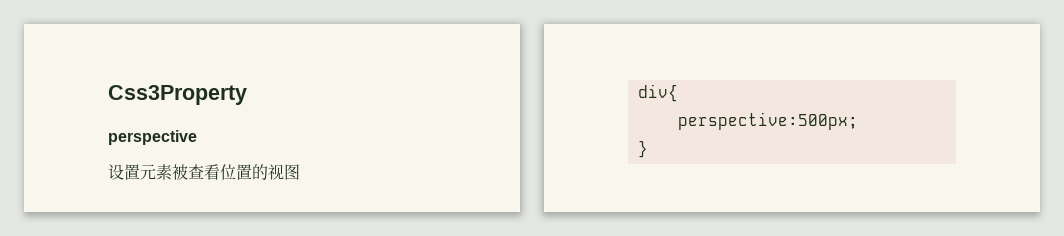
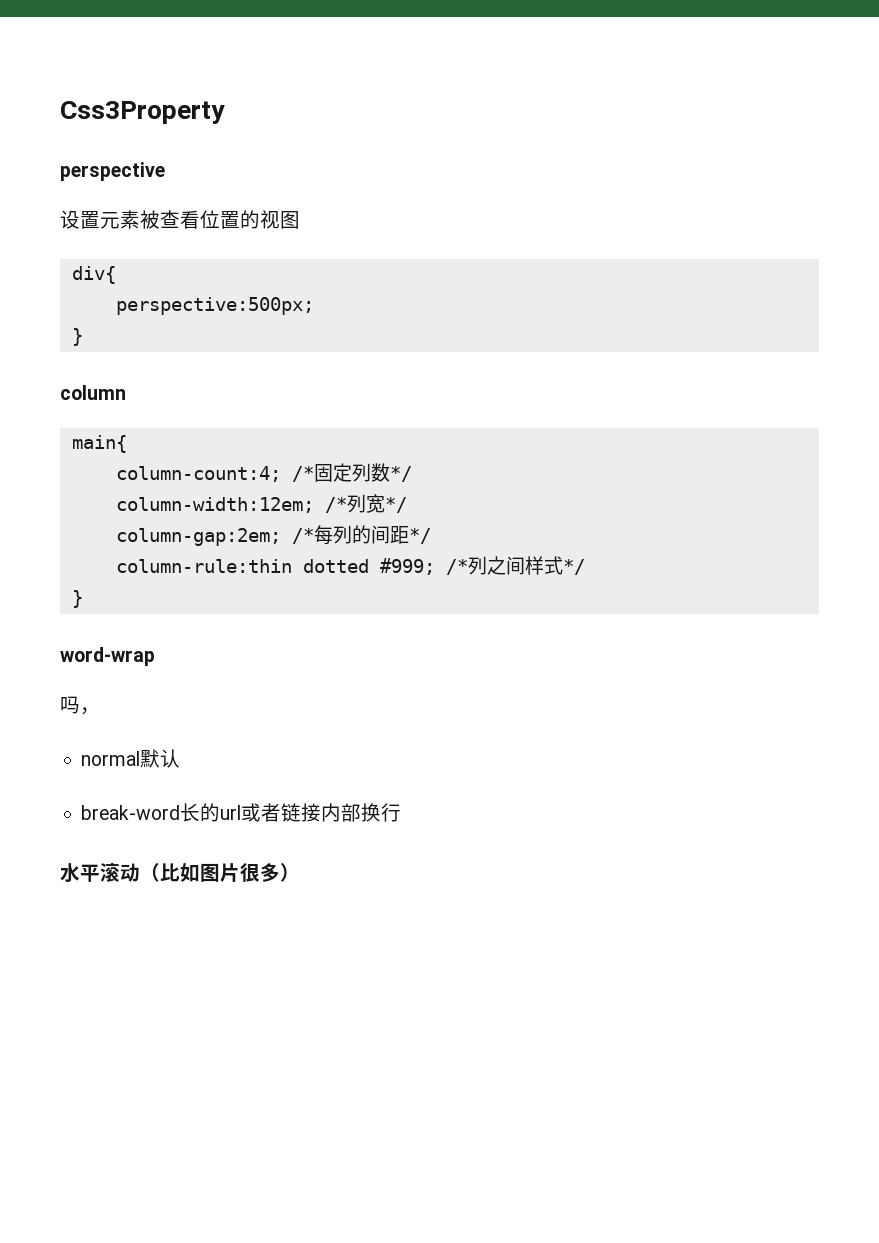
+ column
+ main{
+ column-count:4; /*固定列数*/
+ column-width:12em; /*列宽*/
+ column-gap:2em; /*每列的间距*/
+ column-rule:thin dotted #999; /*列之间样式*/
+ }
+ word-wrap
+ 吗，
+ normal默认
+ break-word长的url或者链接内部换行
+ 水平滚动（比如图片很多）

